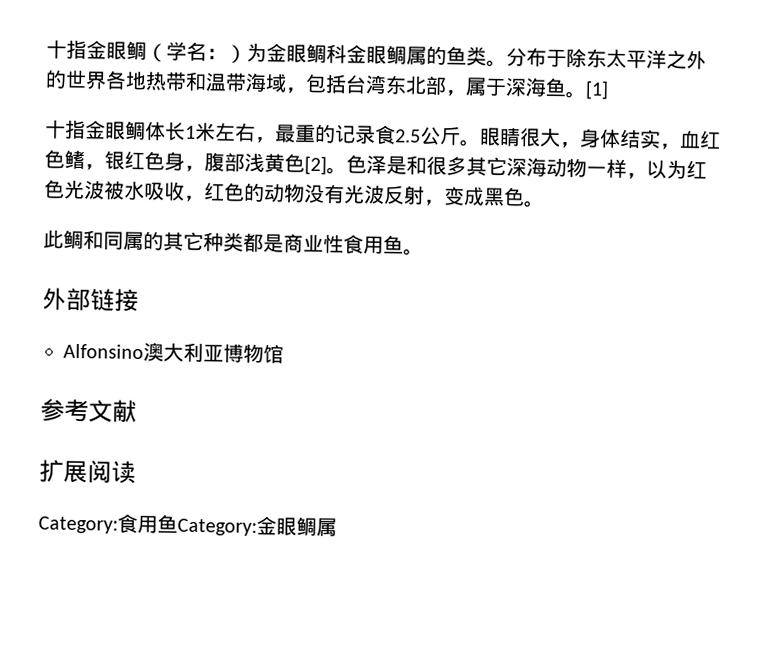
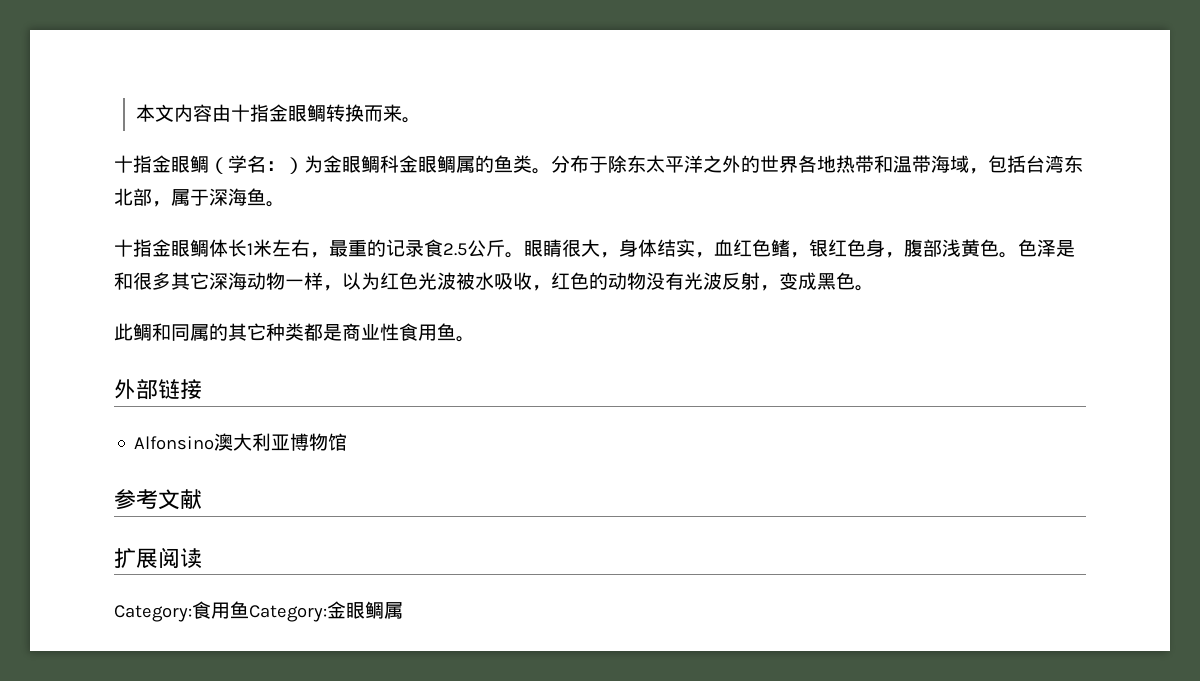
+ 本文内容由十指金眼鲷转换而来。
- [1]
- 眼睛很大，身体结实，血红色鳍，银红色身，腹部浅黄色[2]。
+ 眼睛很大，身体结实，血红色鳍，银红色身，腹部浅黄色。

